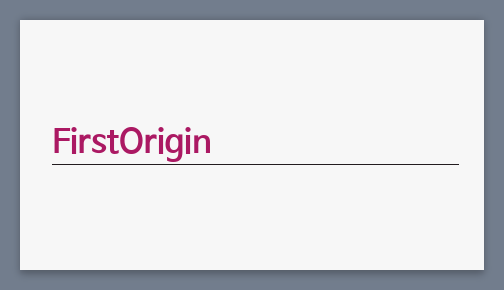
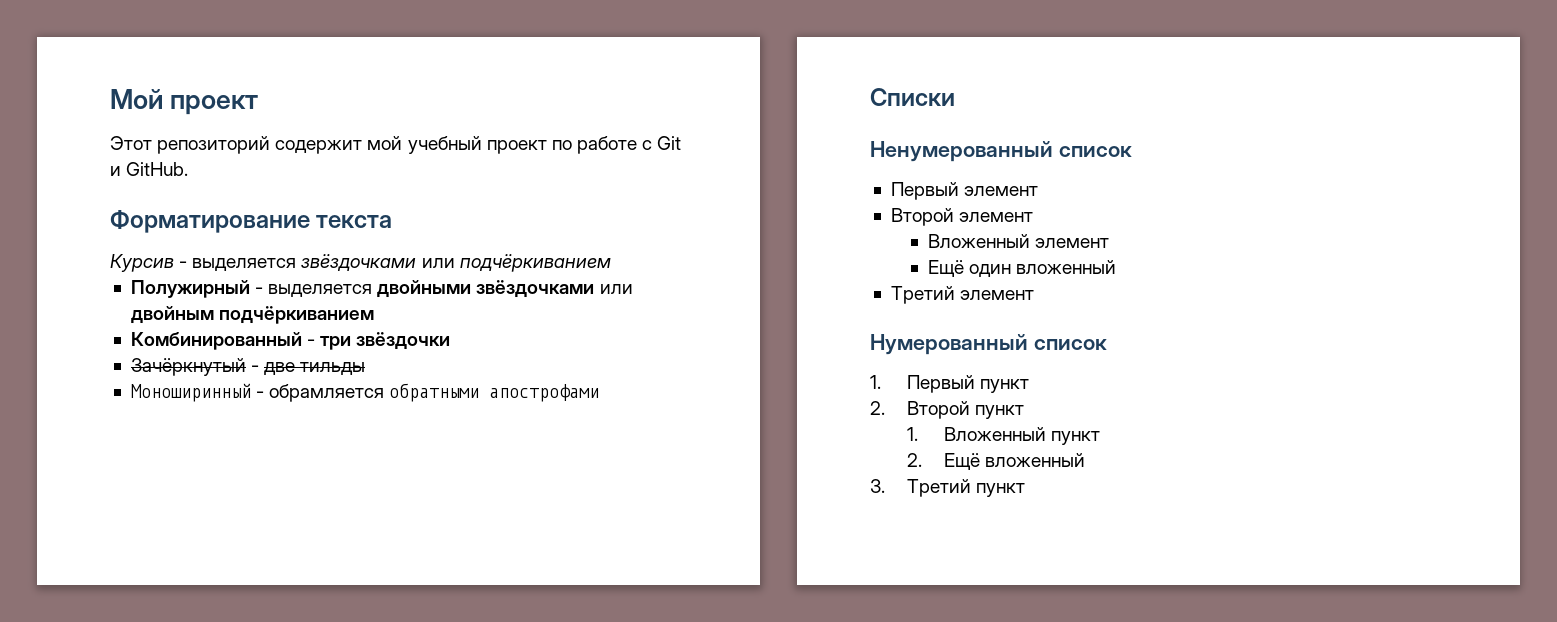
- FirstOrigin
+ Мой проект
+ Этот репозиторий содержит мой учебный проект по работе с Git и GitHub.
+ Форматирование текста
+ Курсив - выделяется звёздочками или подчёркиванием
+ Полужирный - выделяется двойными звёздочками или двойным подчёркиванием
+ Комбинированный - три звёздочки
+ Зачёркнутый - две тильды
+ Моноширинный - обрамляется обратными апострофами
+ Списки
+ Ненумерованный список
+ Первый элемент
+ Второй элемент
+ Вложенный элемент
+ Ещё один вложенный
+ Третий элемент
+ Нумерованный список
+ 1. Первый пункт
+ 2. Второй пункт
+ 1. Вложенный пункт
+ 2. Ещё вложенный
+ 3. Третий пункт

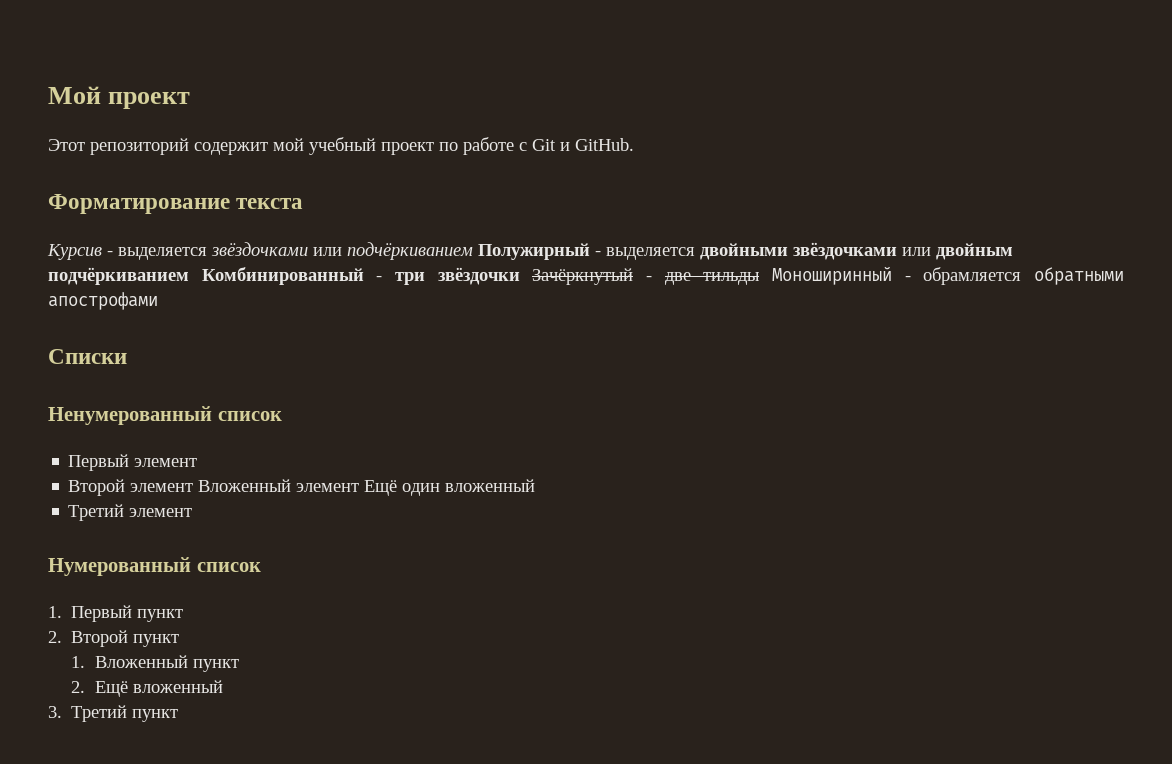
- Курсив - выделяется звёздочками или подчёркиванием
- Полужирный - выделяется двойными звёздочками или двойным подчёркиванием
- Комбинированный - три звёздочки
- Зачёркнутый - две тильды
- Моноширинный - обрамляется обратными апострофами
+ Курсив - выделяется звёздочками или подчёркиванием Полужирный - выделяется двойными звёздочками или двойным подчёркиванием Комбинированный - три звёздочки Зачёркнутый - две тильды Моноширинный - обрамляется обратными апострофами
- Второй элемент
- Вложенный элемент
- Ещё один вложенный
+ Второй элемент Вложенный элемент Ещё один вложенный

